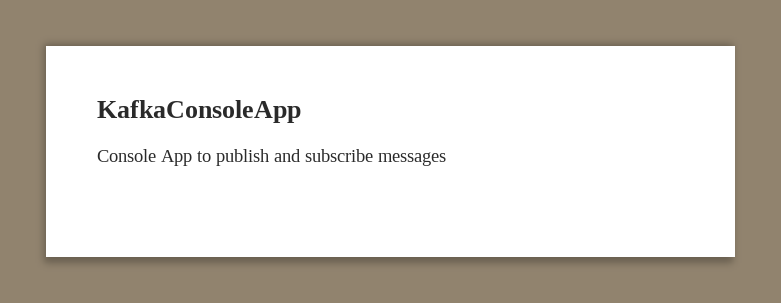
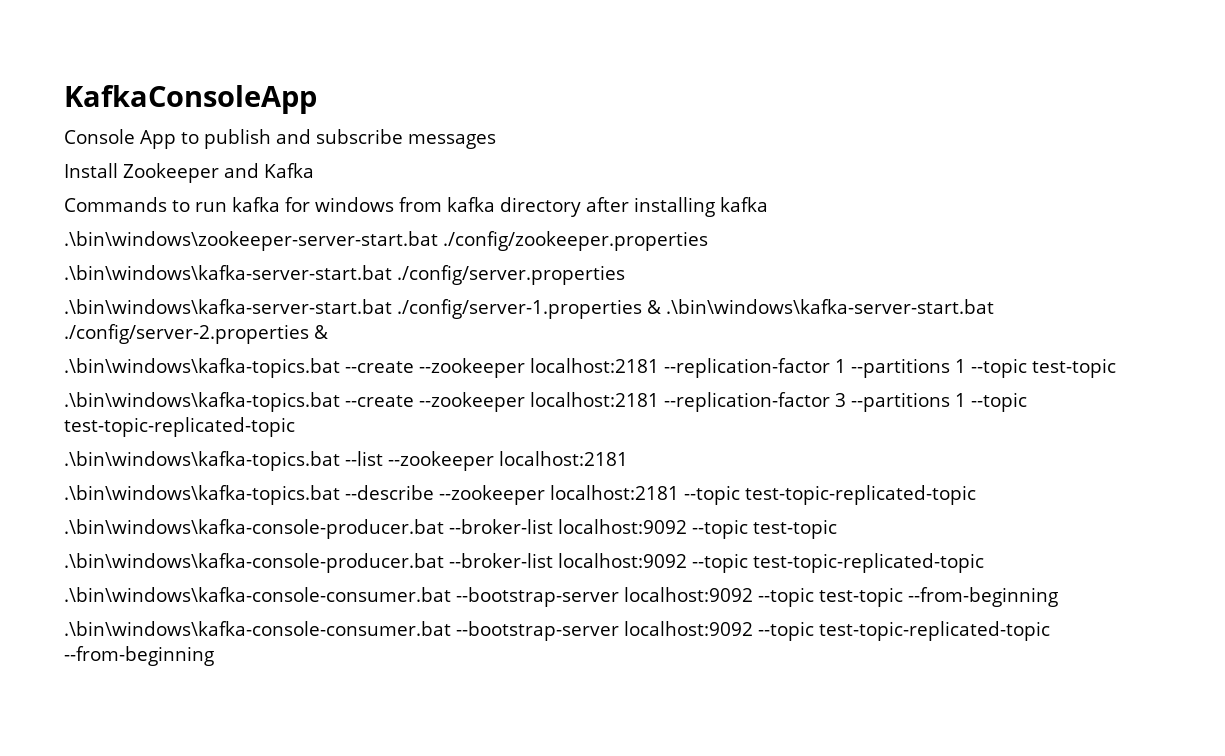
+ Install Zookeeper and Kafka
+ Commands to run kafka for windows from kafka directory after installing kafka
+ .\bin\windows\zookeeper-server-start.bat ./config/zookeeper.properties
+ .\bin\windows\kafka-server-start.bat ./config/server.properties
+ .\bin\windows\kafka-server-start.bat ./config/server-1.properties & .\bin\windows\kafka-server-start.bat ./config/server-2.properties &
+ .\bin\windows\kafka-topics.bat --create --zookeeper localhost:2181 --replication-factor 1 --partitions 1 --topic test-topic
+ .\bin\windows\kafka-topics.bat --create --zookeeper localhost:2181 --replication-factor 3 --partitions 1 --topic test-topic-replicated-topic
+ .\bin\windows\kafka-topics.bat --list --zookeeper localhost:2181
+ .\bin\windows\kafka-topics.bat --describe --zookeeper localhost:2181 --topic test-topic-replicated-topic
+ .\bin\windows\kafka-console-producer.bat --broker-list localhost:9092 --topic test-topic
+ .\bin\windows\kafka-console-producer.bat --broker-list localhost:9092 --topic test-topic-replicated-topic
+ .\bin\windows\kafka-console-consumer.bat --bootstrap-server localhost:9092 --topic test-topic --from-beginning
+ .\bin\windows\kafka-console-consumer.bat --bootstrap-server localhost:9092 --topic test-topic-replicated-topic --from-beginning

